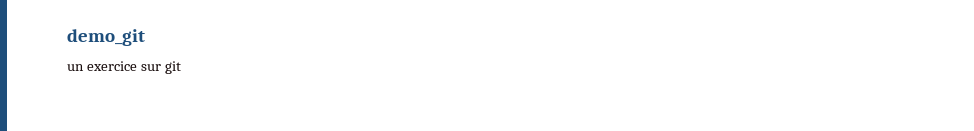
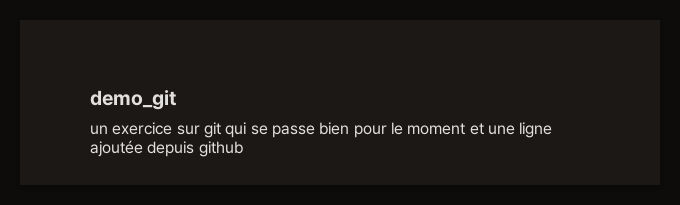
- un exercice sur git
+ un exercice sur git qui se passe bien pour le moment et une ligne ajoutée depuis github

